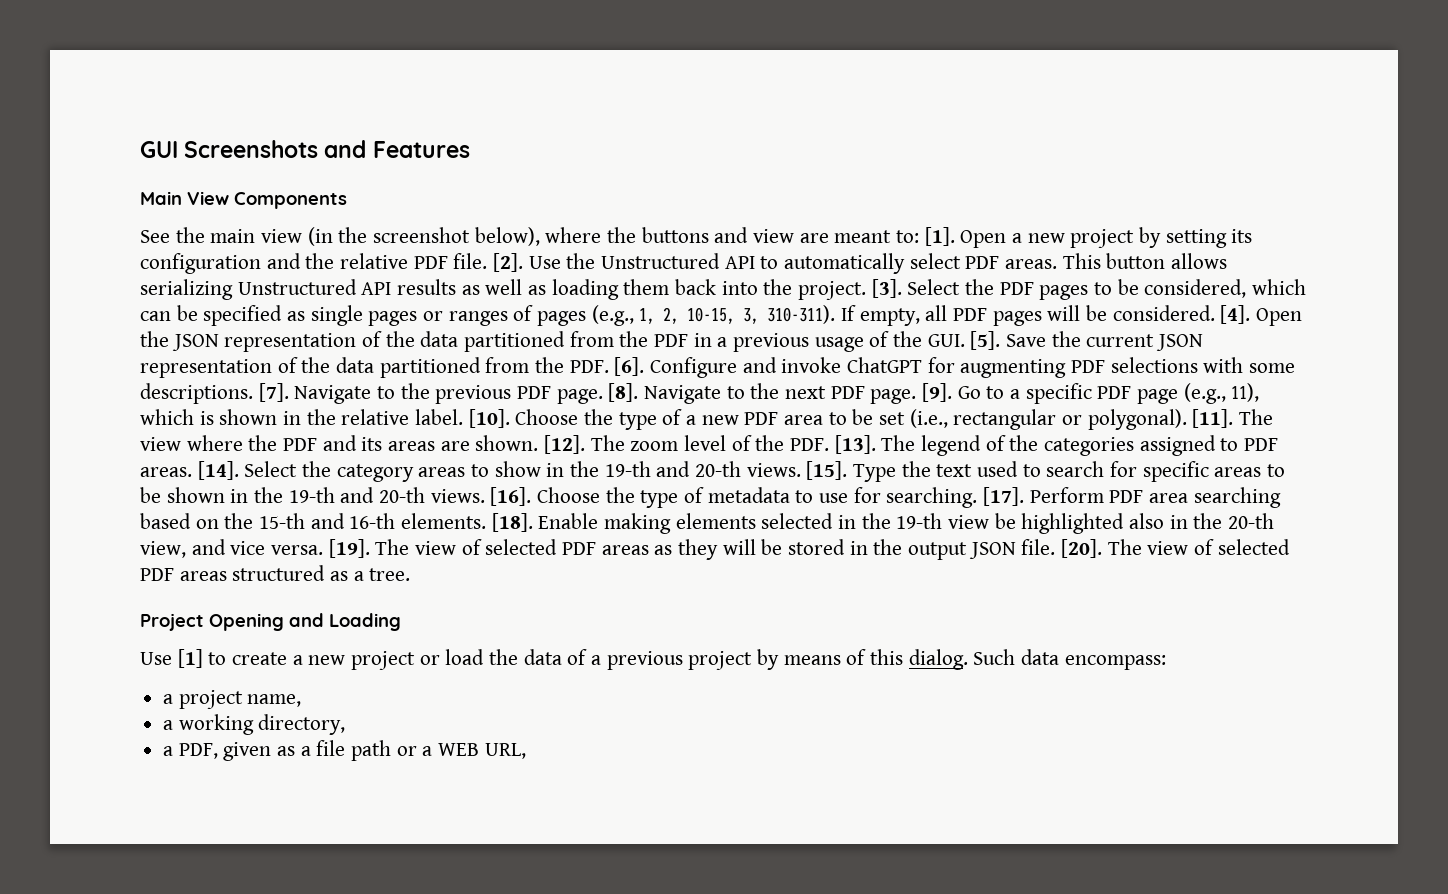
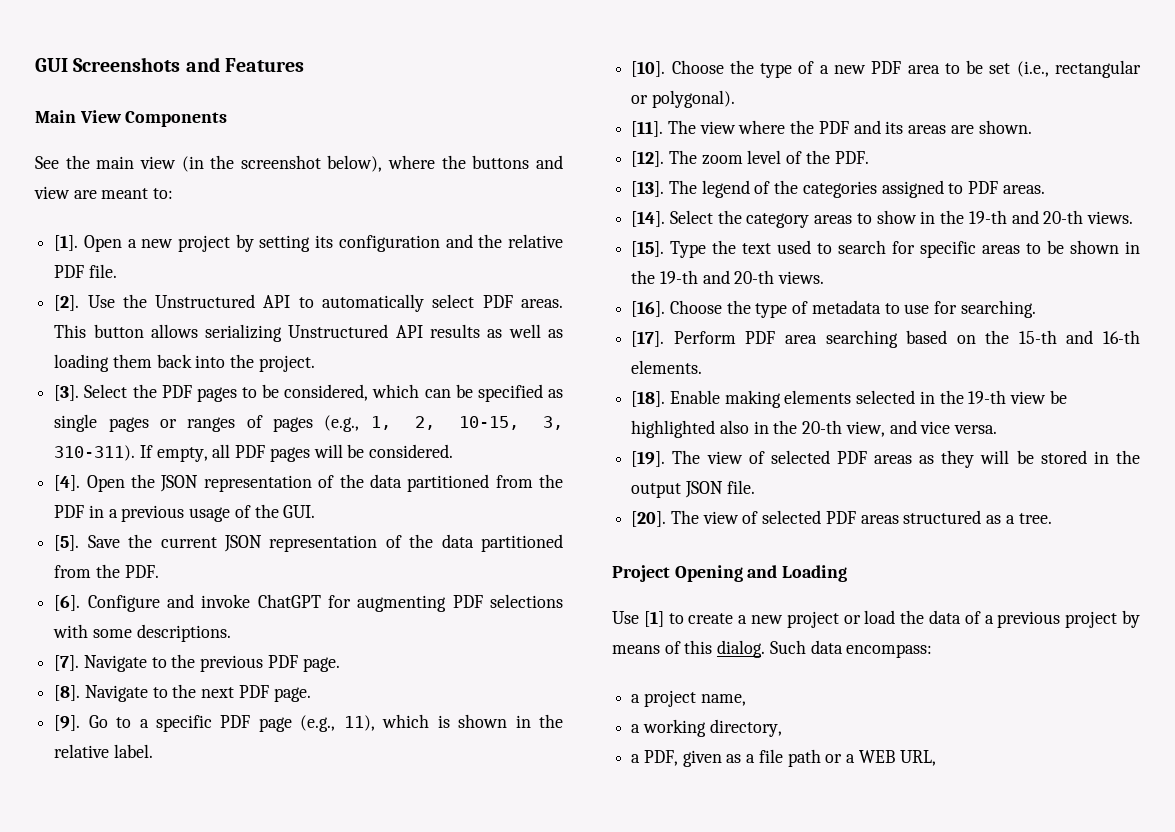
- See the main view (in the screenshot below), where the buttons and view are meant to: [1].
+ See the main view (in the screenshot below), where the buttons and view are meant to:
+ [1].
- Open a new project by setting its configuration and the relative PDF file. [2].
+ Open a new project by setting its configuration and the relative PDF file.
+ [2].
- This button allows serializing Unstructured API results as well as loading them back into the project. [3].
+ This button allows serializing Unstructured API results as well as loading them back into the project.
+ [3].
- If empty, all PDF pages will be considered. [4].
+ If empty, all PDF pages will be considered.
+ [4].
- Open the JSON representation of the data partitioned from the PDF in a previous usage of the GUI. [5].
+ Open the JSON representation of the data partitioned from the PDF in a previous usage of the GUI.
+ [5].
- Save the current JSON representation of the data partitioned from the PDF. [6].
+ Save the current JSON representation of the data partitioned from the PDF.
+ [6].
- Configure and invoke ChatGPT for augmenting PDF selections with some descriptions. [7].
+ Configure and invoke ChatGPT for augmenting PDF selections with some descriptions.
+ [7].
- Navigate to the previous PDF page. [8].
+ Navigate to the previous PDF page.
+ [8].
- Navigate to the next PDF page. [9].
+ Navigate to the next PDF page.
+ [9].
- Go to a specific PDF page (e.g., 11), which is shown in the relative label. [10].
+ Go to a specific PDF page (e.g., 11), which is shown in the relative label.
+ [10].
- Choose the type of a new PDF area to be set (i.e., rectangular or polygonal). [11].
+ Choose the type of a new PDF area to be set (i.e., rectangular or polygonal).
+ [11].
- The view where the PDF and its areas are shown. [12].
+ The view where the PDF and its areas are shown.
+ [12].
- The zoom level of the PDF. [13].
+ The zoom level of the PDF.
+ [13].
- The legend of the categories assigned to PDF areas. [14].
+ The legend of the categories assigned to PDF areas.
+ [14].
- Select the category areas to show in the 19-th and 20-th views. [15].
+ Select the category areas to show in the 19-th and 20-th views.
+ [15].
- Type the text used to search for specific areas to be shown in the 19-th and 20-th views. [16].
+ Type the text used to search for specific areas to be shown in the 19-th and 20-th views.
+ [16].
- Choose the type of metadata to use for searching. [17].
+ Choose the type of metadata to use for searching.
+ [17].
- Perform PDF area searching based on the 15-th and 16-th elements. [18].
+ Perform PDF area searching based on the 15-th and 16-th elements.
+ [18].
- Enable making elements selected in the 19-th view be highlighted also in the 20-th view, and vice versa. [19].
+ Enable making elements selected in the 19-th view be highlighted also in the 20-th view, and vice versa.
+ [19].
- The view of selected PDF areas as they will be stored in the output JSON file. [20].
+ The view of selected PDF areas as they will be stored in the output JSON file.
+ [20].

